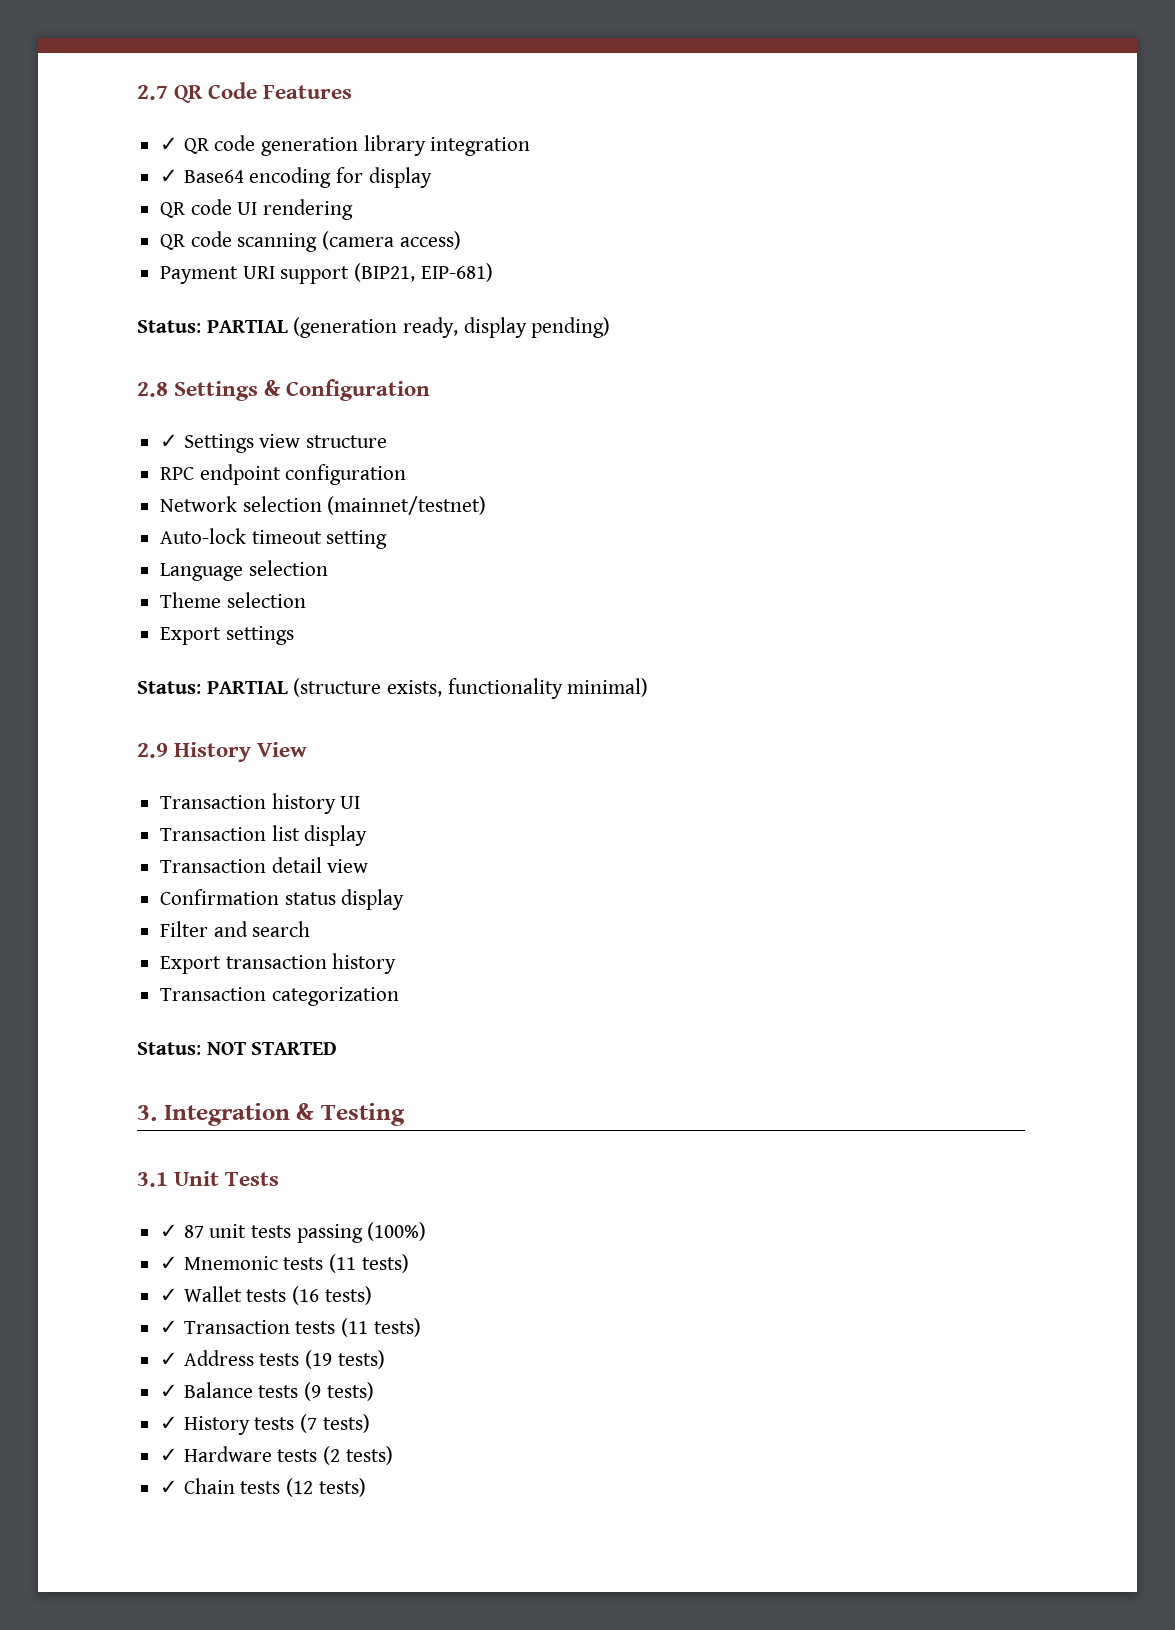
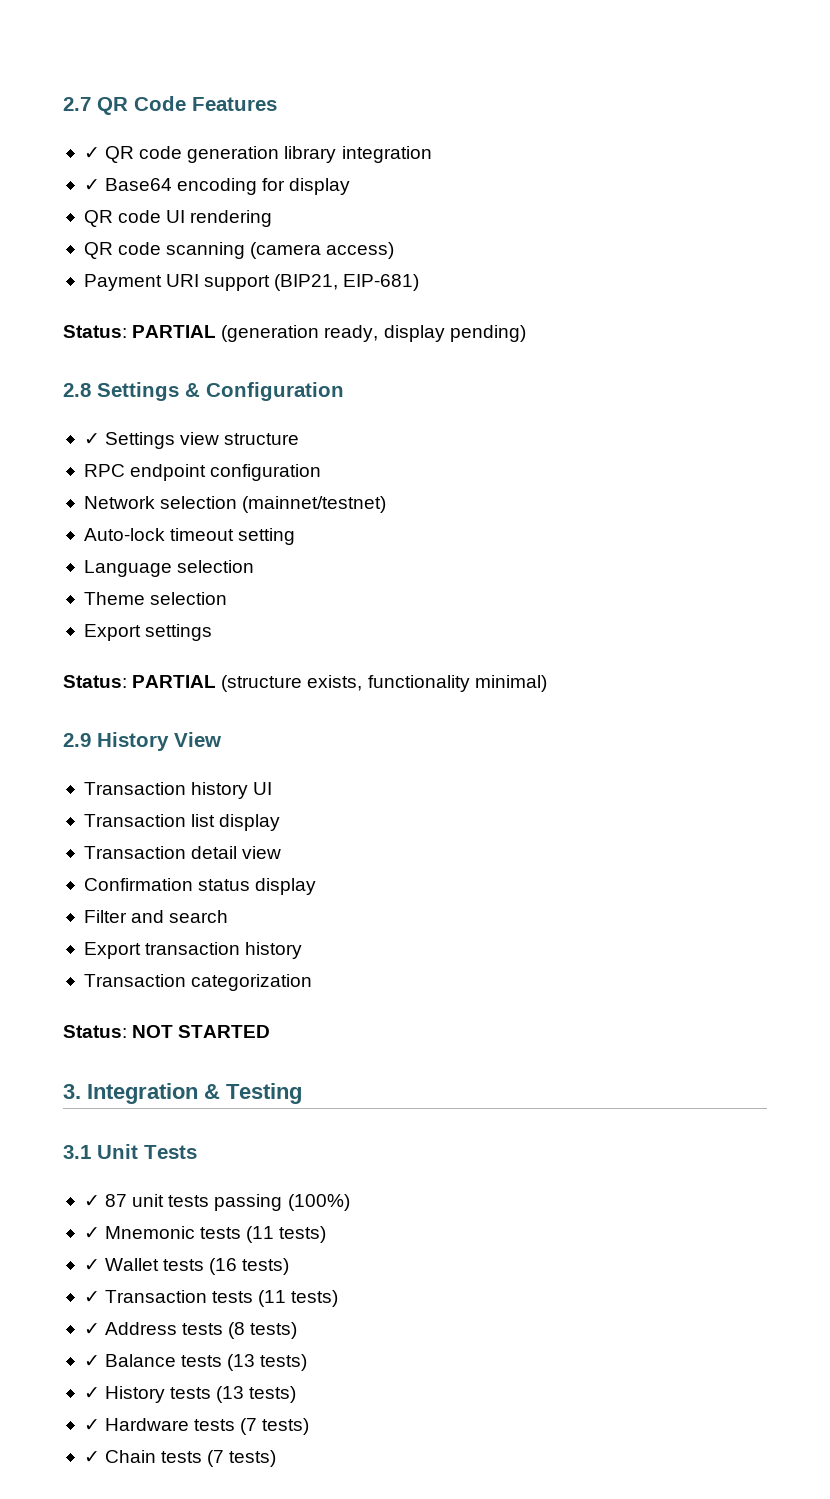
- ✓ Address tests (19 tests)
+ ✓ Address tests (8 tests)
- ✓ Balance tests (9 tests)
+ ✓ Balance tests (13 tests)
- ✓ History tests (7 tests)
+ ✓ History tests (13 tests)
- ✓ Hardware tests (2 tests)
+ ✓ Hardware tests (7 tests)
- ✓ Chain tests (12 tests)
+ ✓ Chain tests (7 tests)

